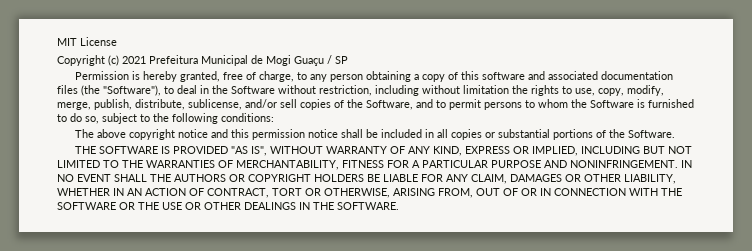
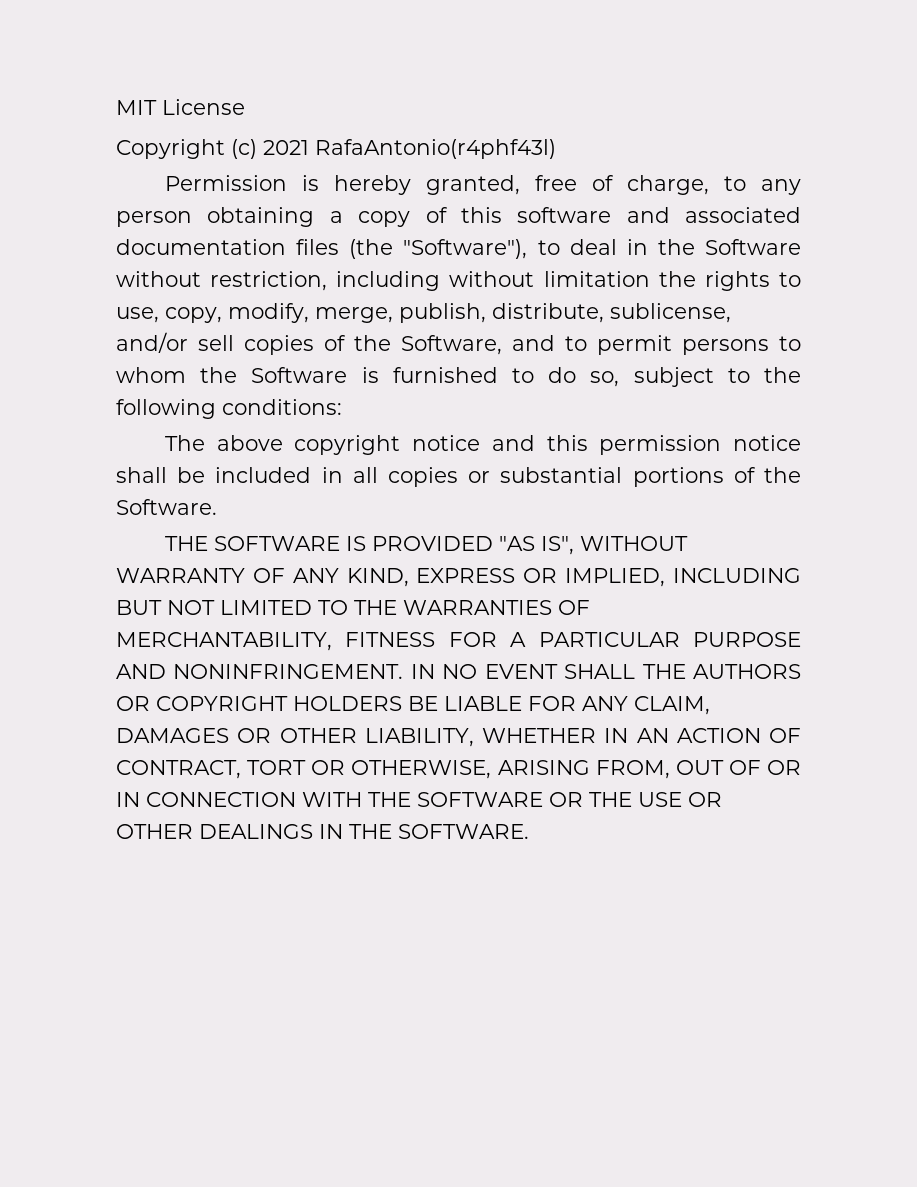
- Copyright (c) 2021 Prefeitura Municipal de Mogi Guaçu / SP
+ Copyright (c) 2021 RafaAntonio(r4phf43l)

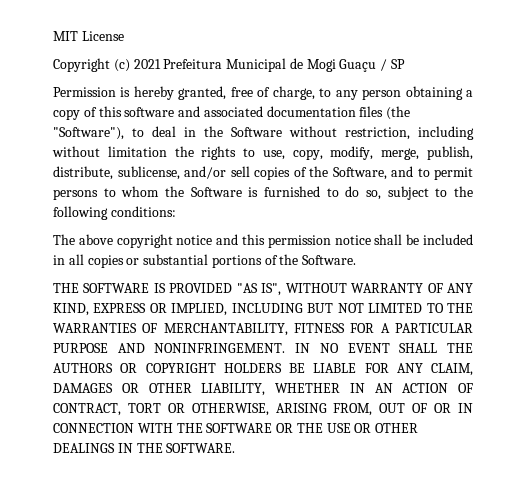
- Copyright (c) 2021 RafaAntonio(r4phf43l)
+ Copyright (c) 2021 Prefeitura Municipal de Mogi Guaçu / SP

